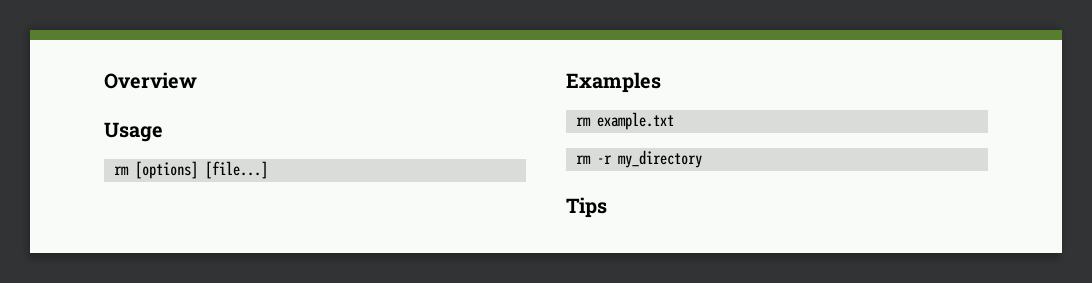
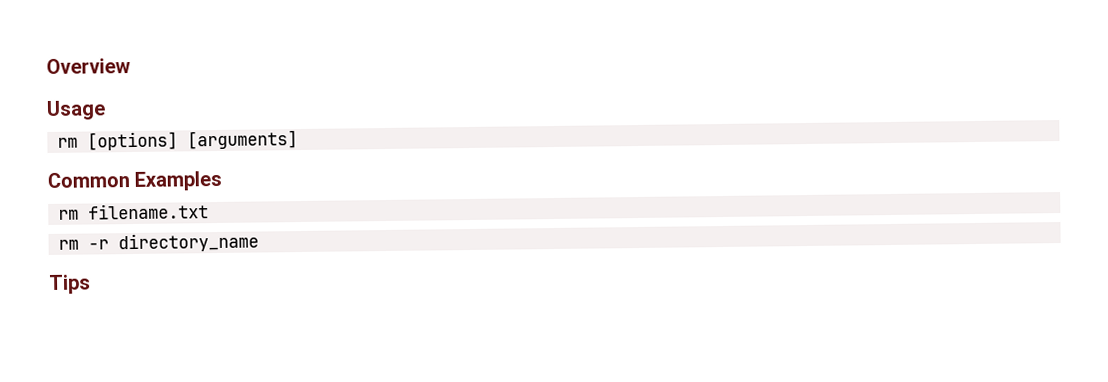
- rm [options] [file...]
- Examples
+ rm [options] [arguments]
+ Common Examples
- rm example.txt
+ rm filename.txt
- rm -r my_directory
+ rm -r directory_name

